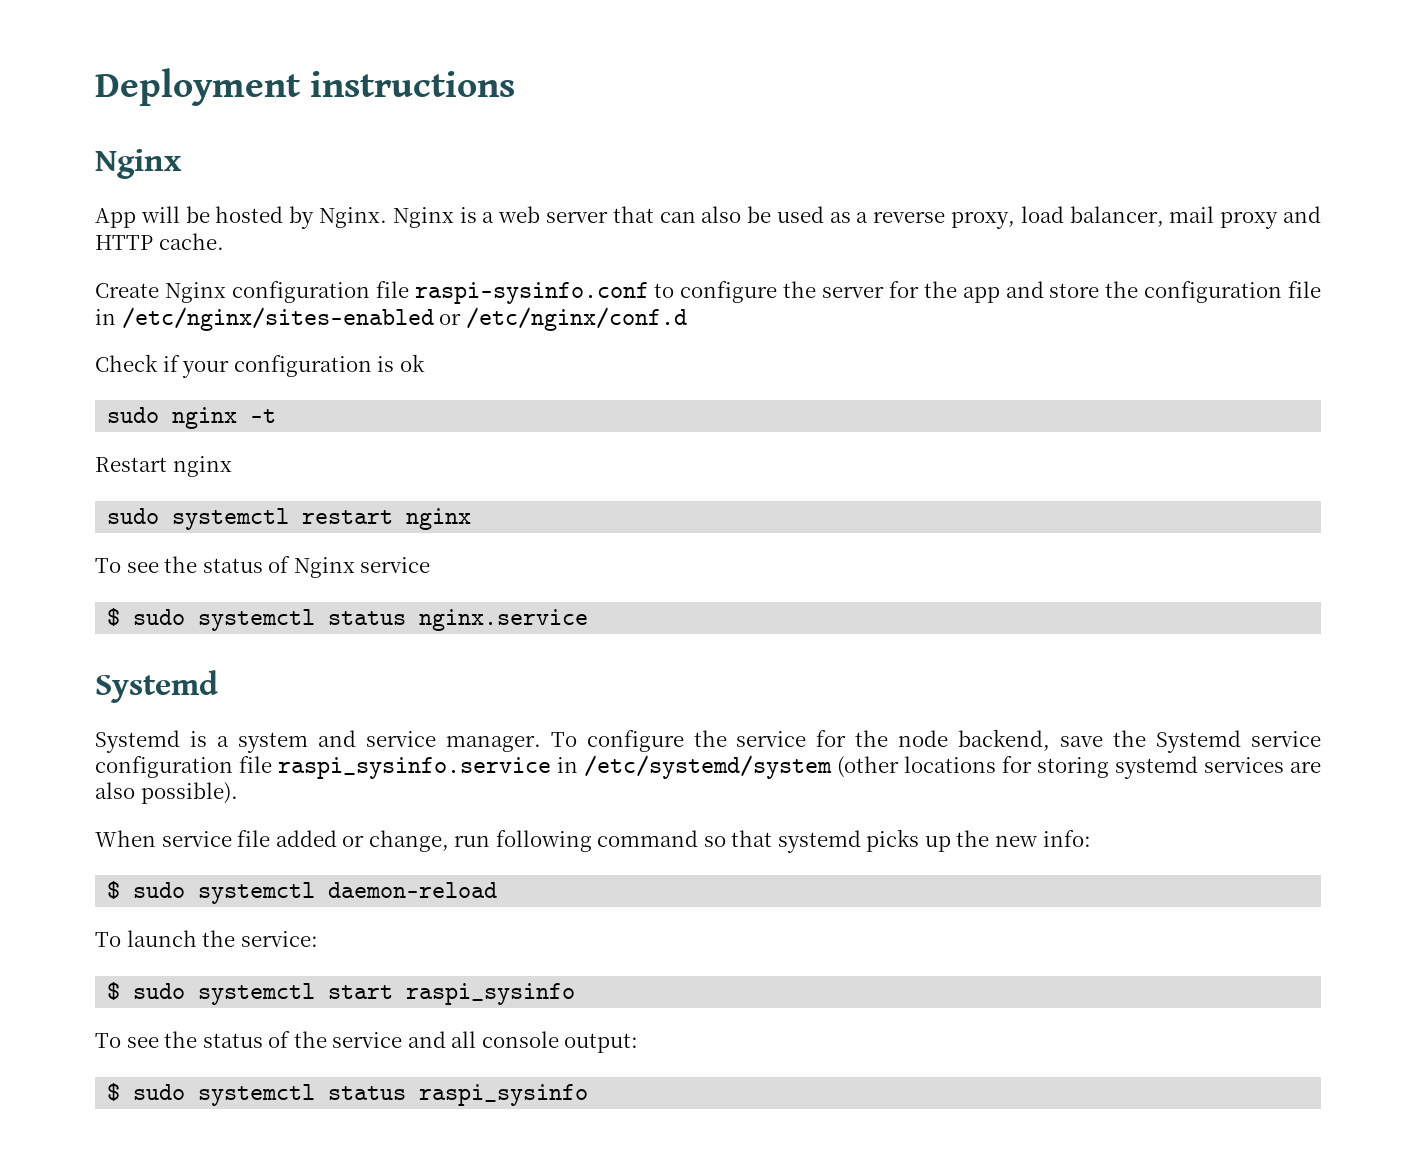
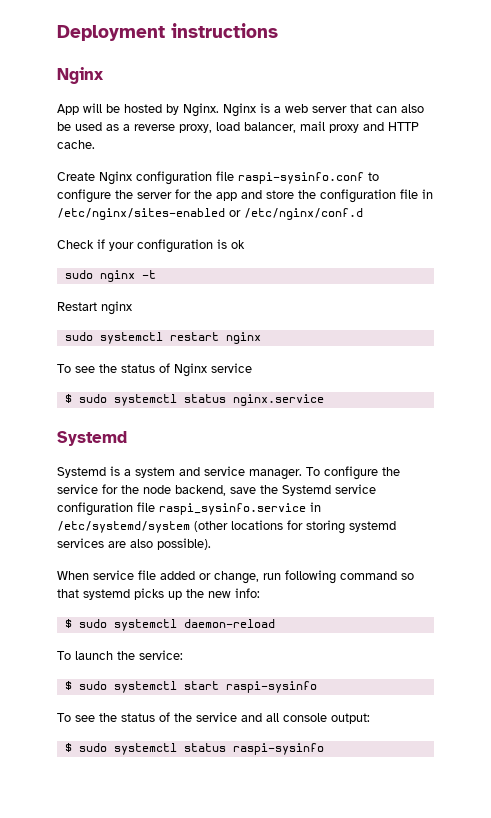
- $ sudo systemctl start raspi_sysinfo
+ $ sudo systemctl start raspi-sysinfo
- $ sudo systemctl status raspi_sysinfo
+ $ sudo systemctl status raspi-sysinfo

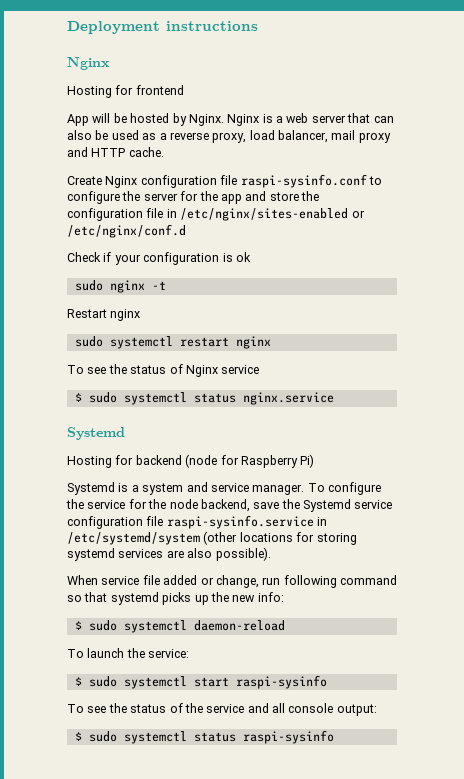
+ Hosting for frontend
+ Hosting for backend (node for Raspberry Pi)
- To configure the service for the node backend, save the Systemd service configuration file raspi_sysinfo.service in /etc/systemd/system (other locations for storing systemd services are also possible).
+ To configure the service for the node backend, save the Systemd service configuration file raspi-sysinfo.service in /etc/systemd/system (other locations for storing systemd services are also possible).

